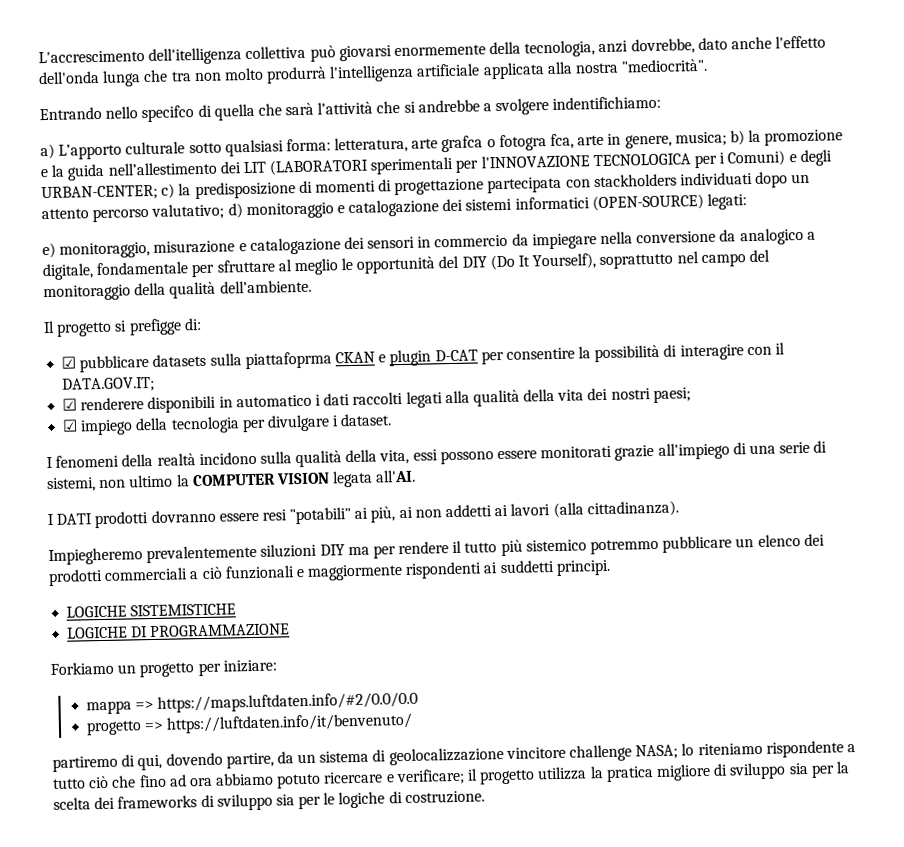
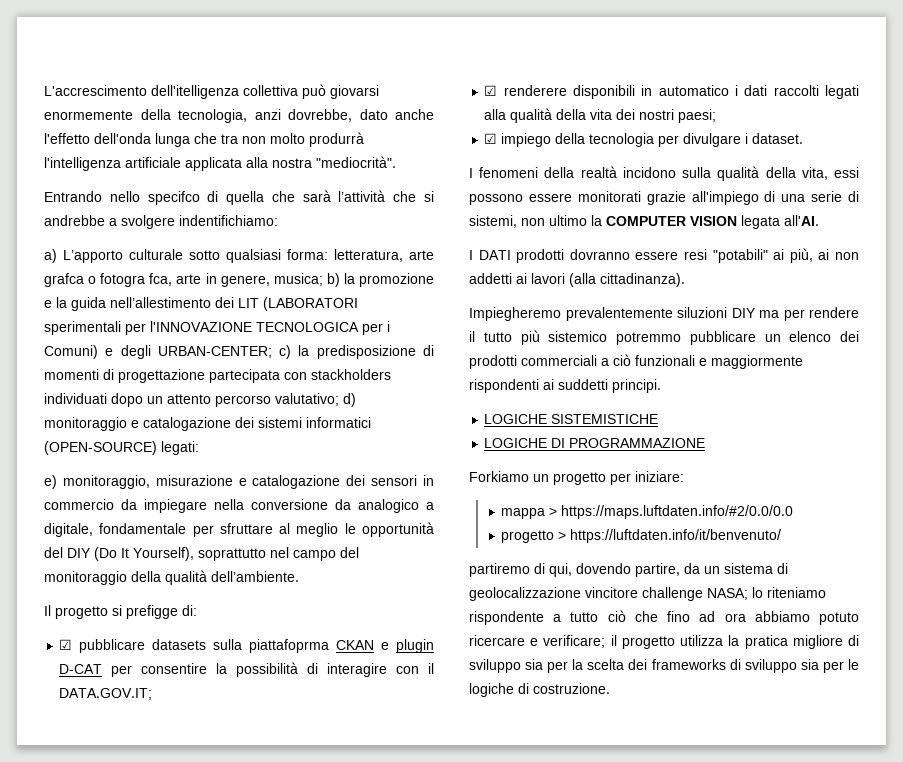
- mappa => https://maps.luftdaten.info/#2/0.0/0.0
+ mappa > https://maps.luftdaten.info/#2/0.0/0.0
- progetto => https://luftdaten.info/it/benvenuto/
+ progetto > https://luftdaten.info/it/benvenuto/

